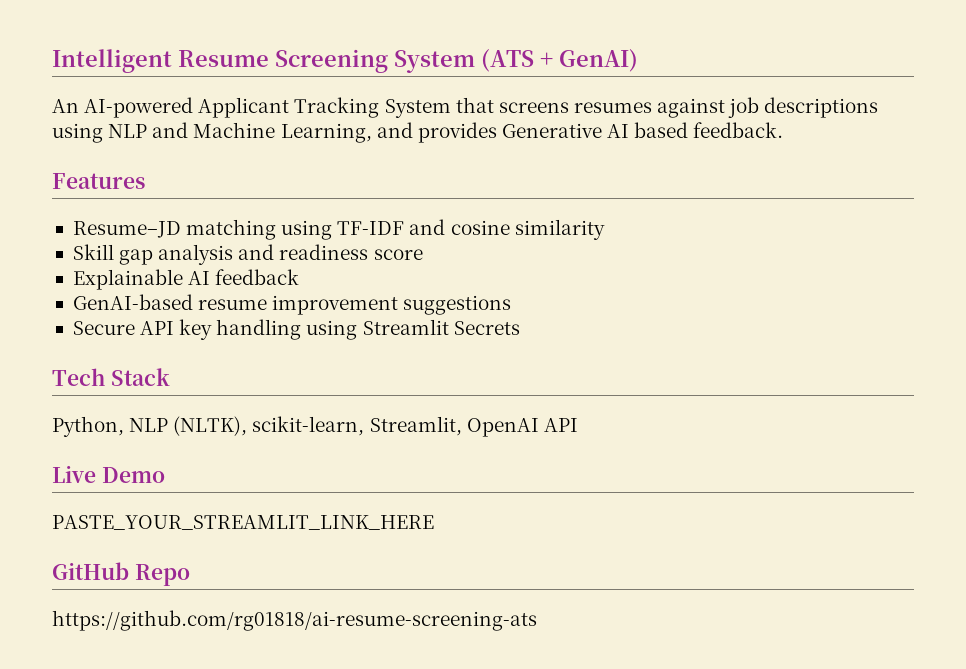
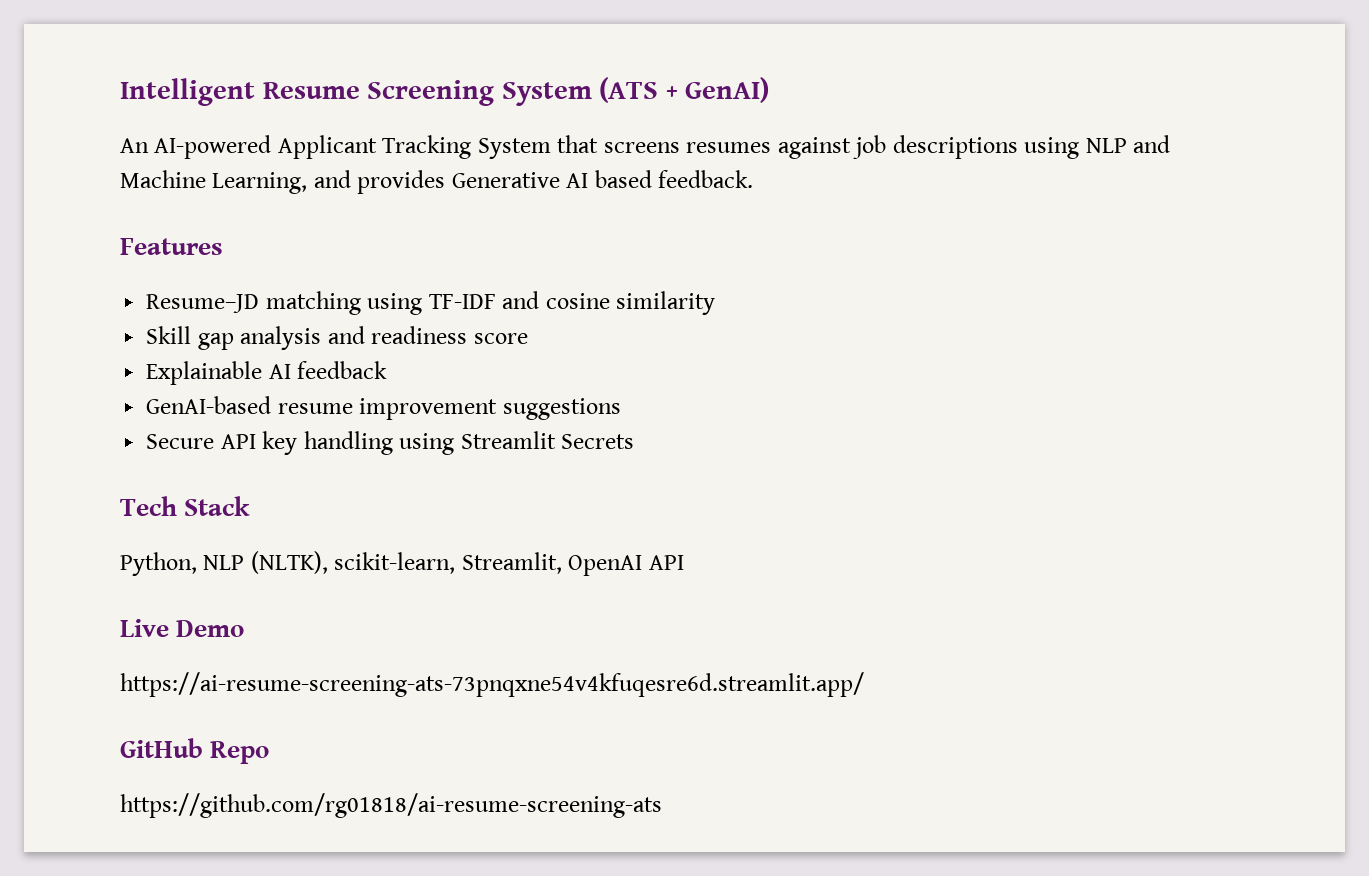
- PASTE_YOUR_STREAMLIT_LINK_HERE
+ https://ai-resume-screening-ats-73pnqxne54v4kfuqesre6d.streamlit.app/

